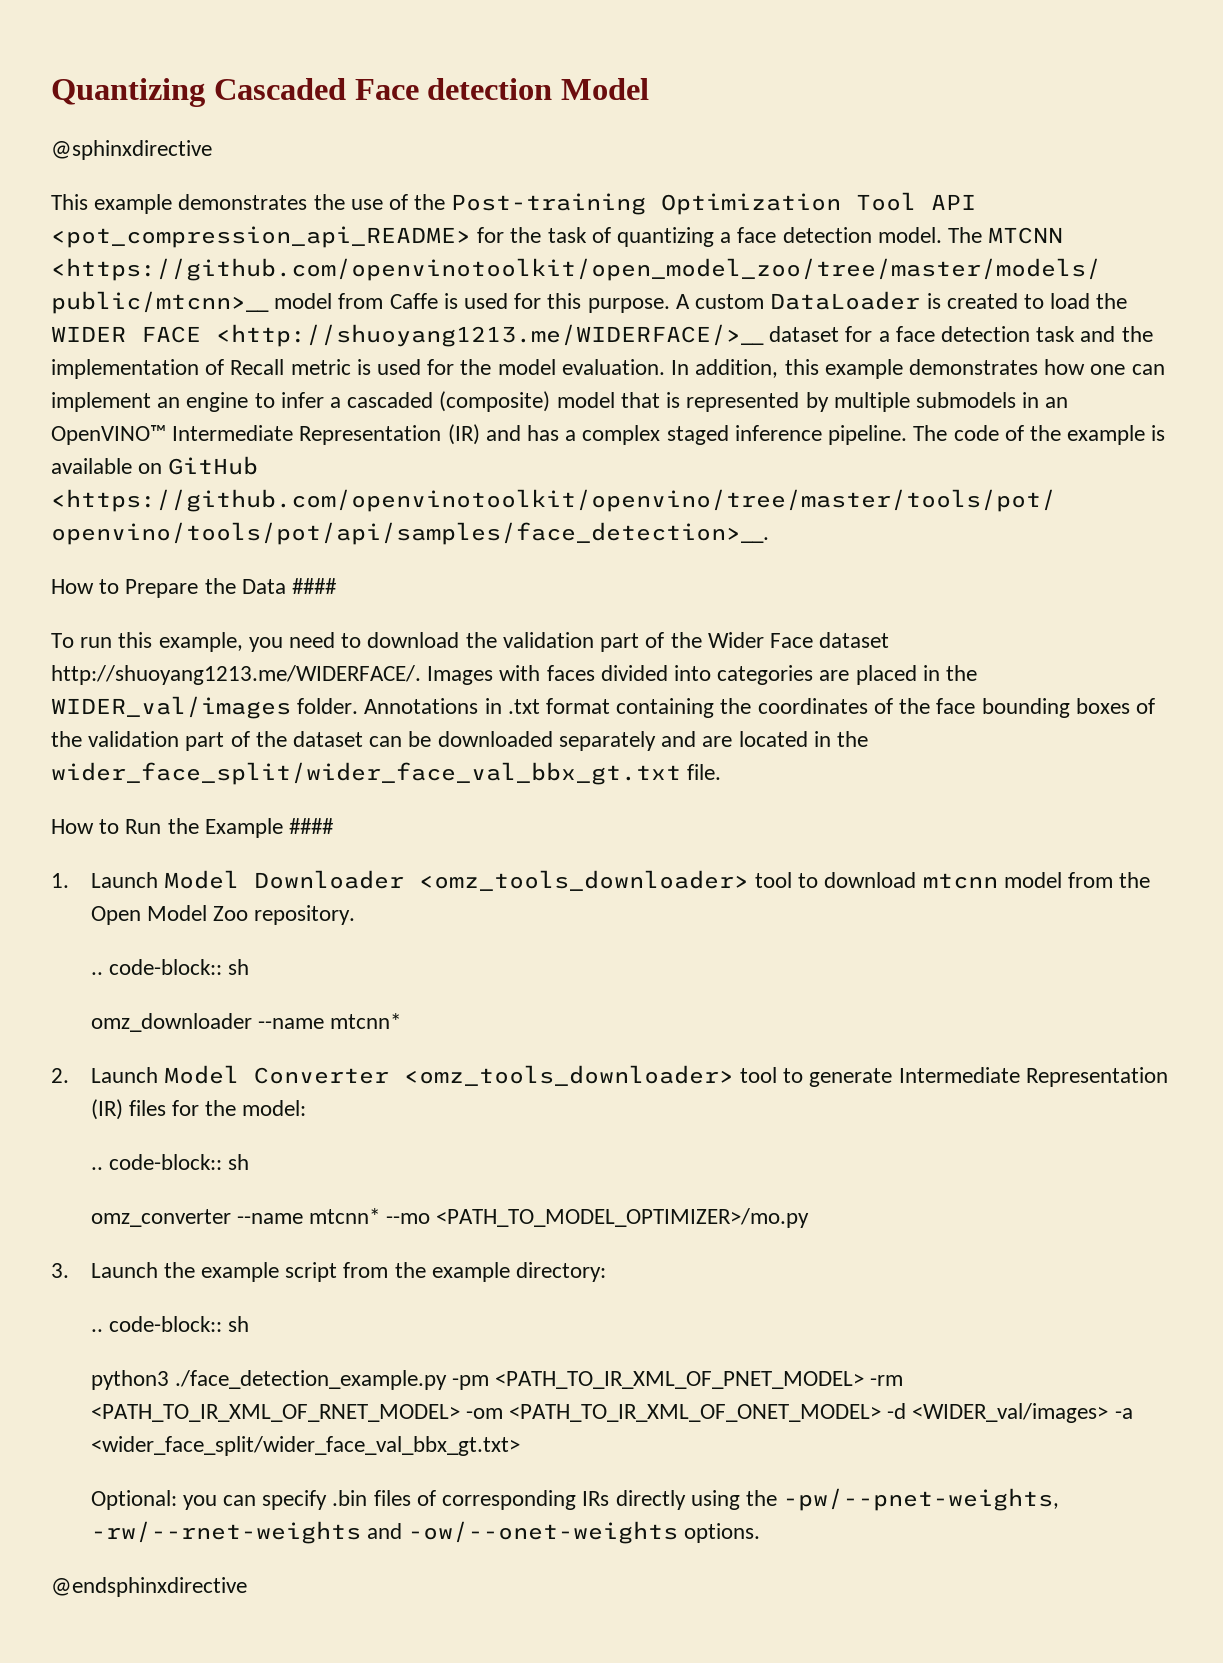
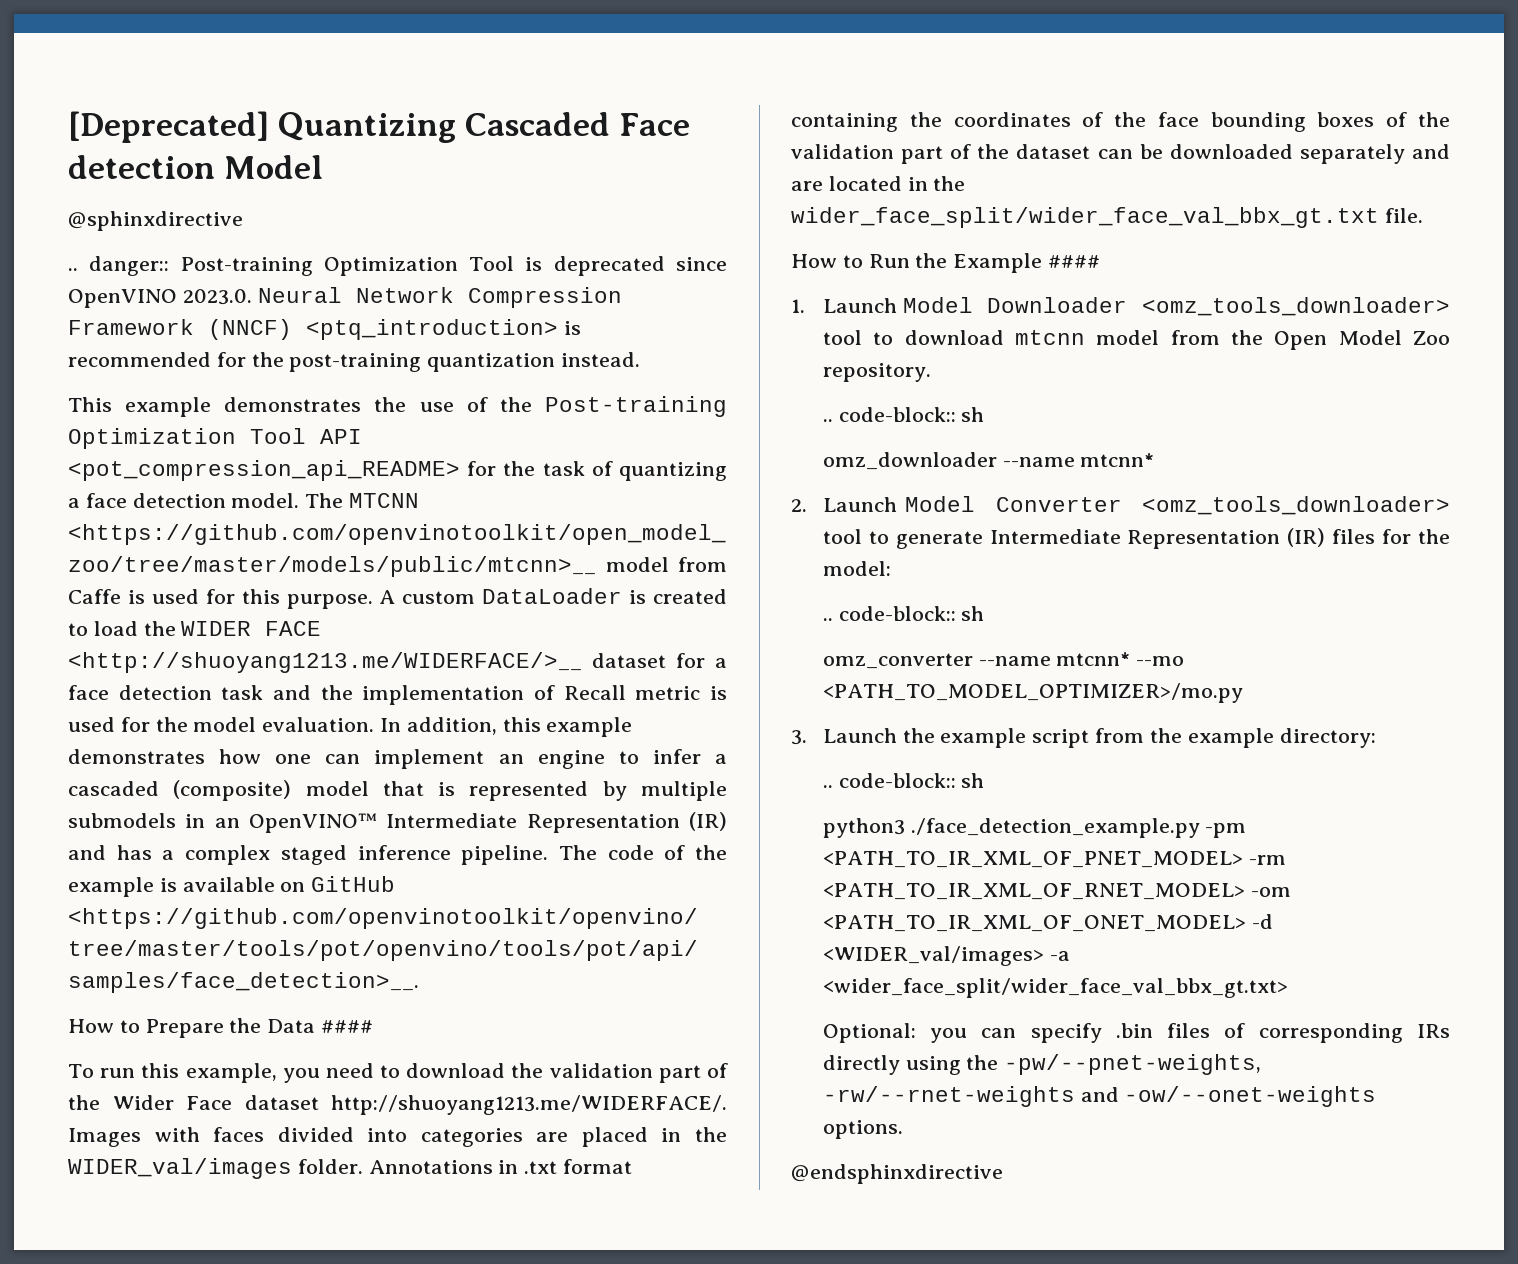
- Quantizing Cascaded Face detection Model
+ [Deprecated] Quantizing Cascaded Face detection Model
+ .. danger:: Post-training Optimization Tool is deprecated since OpenVINO 2023.0. Neural Network Compression Framework (NNCF) <ptq_introduction> is recommended for the post-training quantization instead.

